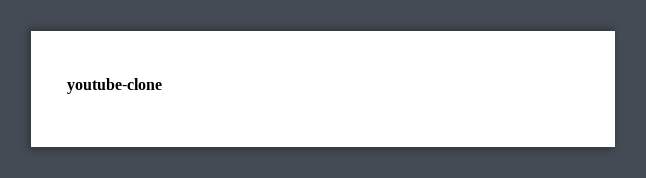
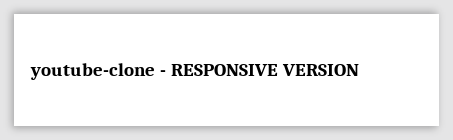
- youtube-clone
+ youtube-clone - RESPONSIVE VERSION

